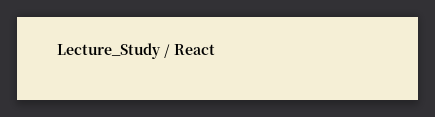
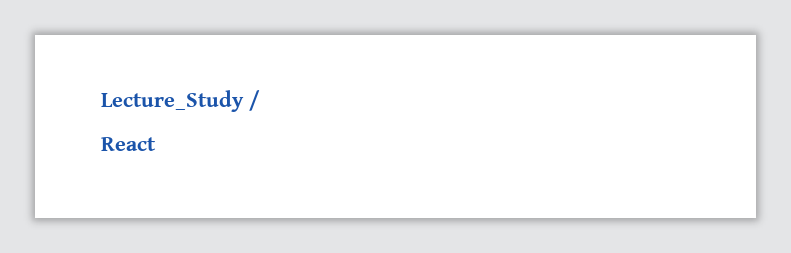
- Lecture_Study / React
+ Lecture_Study /
+ React

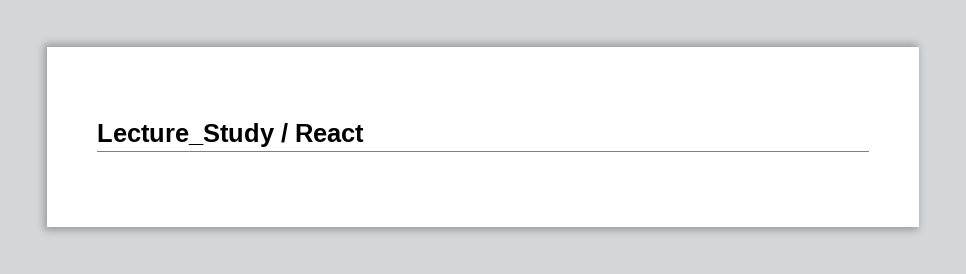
- Lecture_Study /
- React
+ Lecture_Study / React

